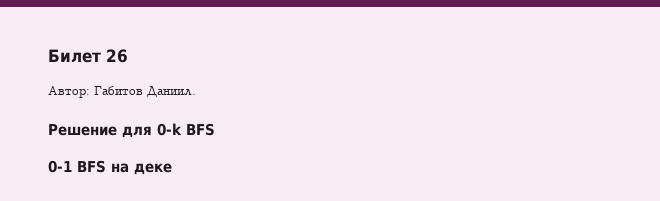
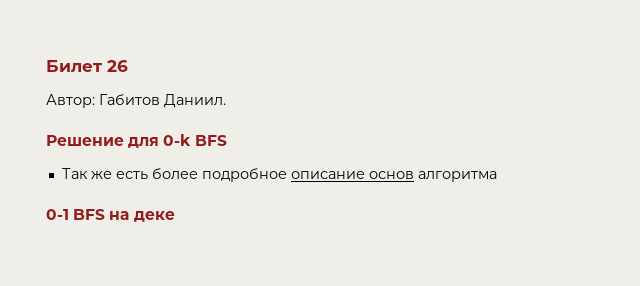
+ Так же есть более подробное описание основ алгоритма

